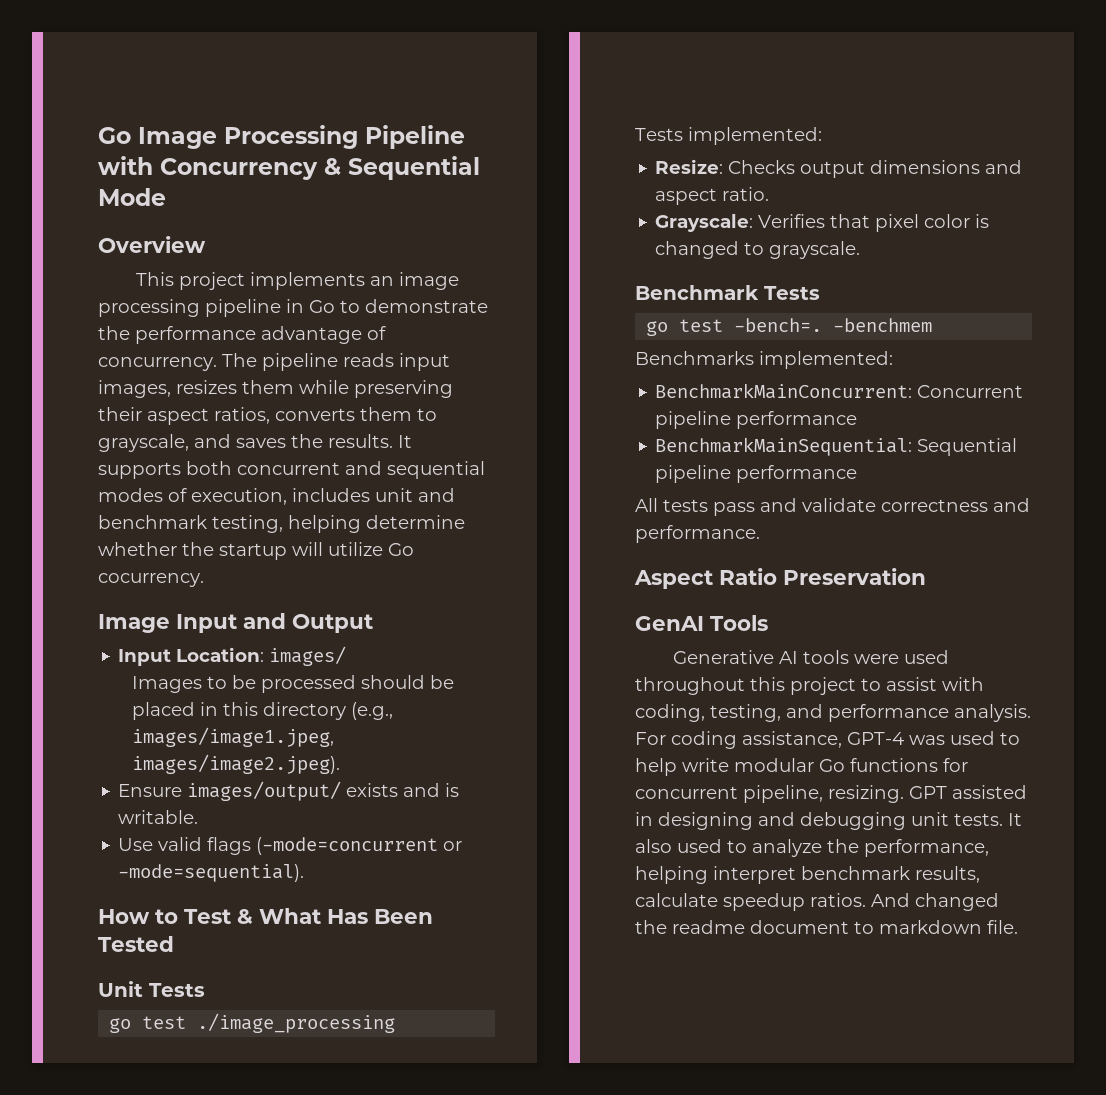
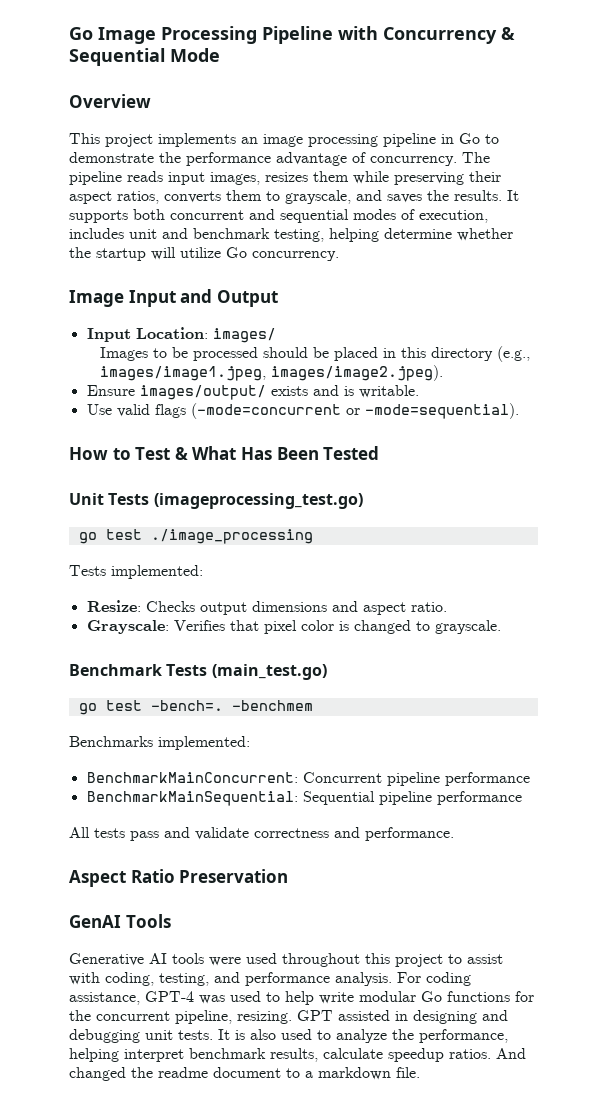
- It supports both concurrent and sequential modes of execution, includes unit and benchmark testing, helping determine whether the startup will utilize Go cocurrency.
+ It supports both concurrent and sequential modes of execution, includes unit and benchmark testing, helping determine whether the startup will utilize Go concurrency.
- Unit Tests
+ Unit Tests (imageprocessing_test.go)
- Benchmark Tests
+ Benchmark Tests (main_test.go)
- For coding assistance, GPT-4 was used to help write modular Go functions for concurrent pipeline, resizing.
+ For coding assistance, GPT-4 was used to help write modular Go functions for the concurrent pipeline, resizing.
- It also used to analyze the performance, helping interpret benchmark results, calculate speedup ratios.
+ It is also used to analyze the performance, helping interpret benchmark results, calculate speedup ratios.
- And changed the readme document to markdown file.
+ And changed the readme document to a markdown file.

